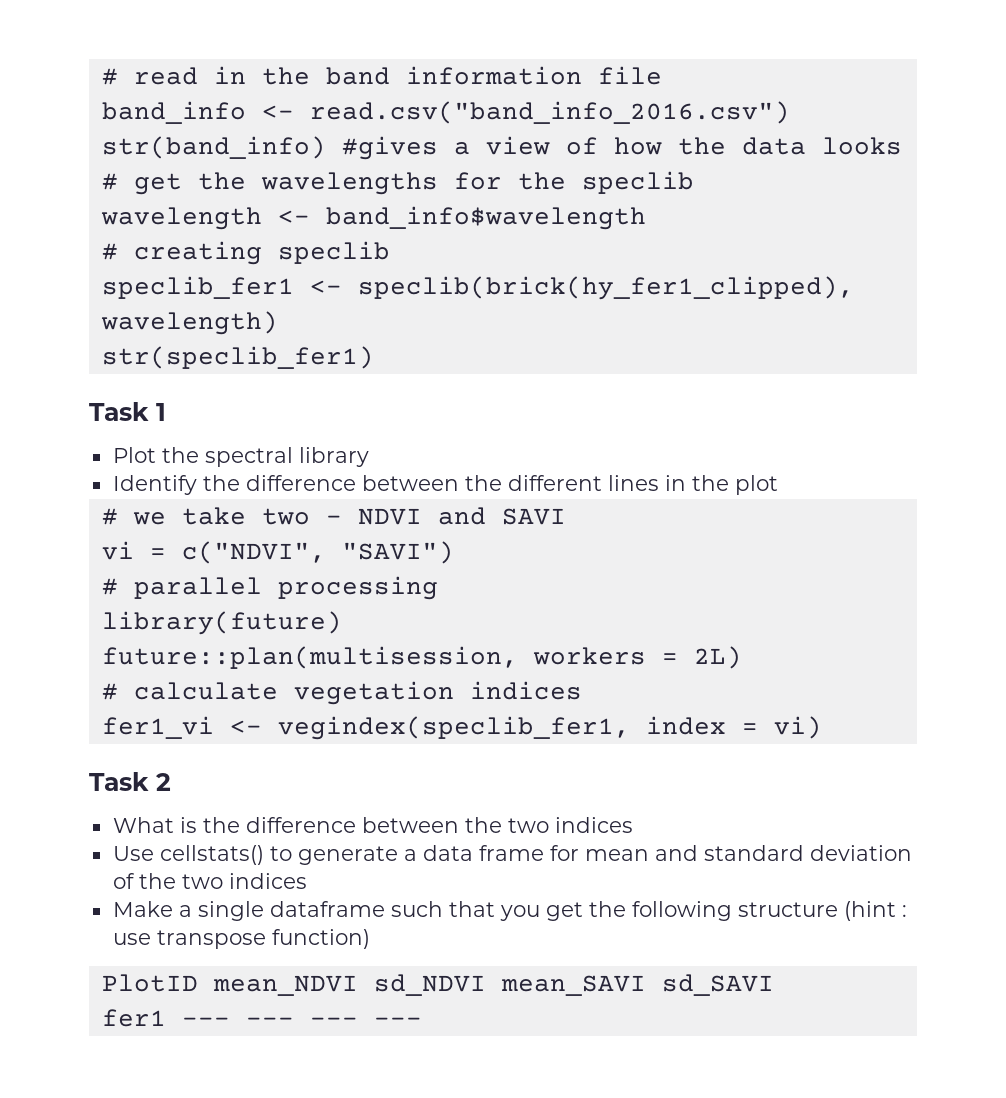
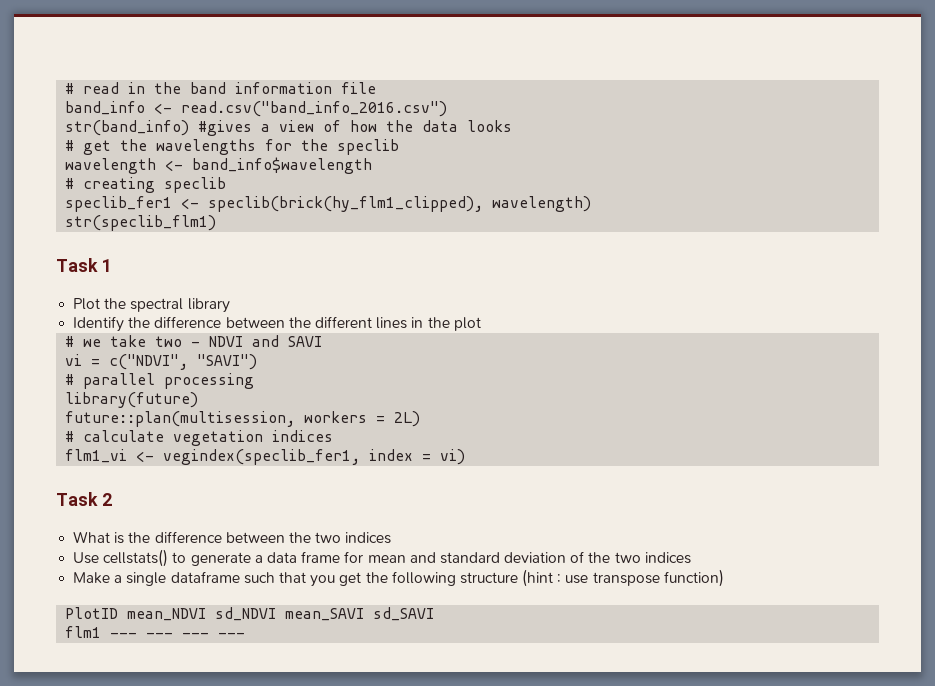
- speclib_fer1 <- speclib(brick(hy_fer1_clipped), wavelength)
+ speclib_fer1 <- speclib(brick(hy_flm1_clipped), wavelength)
- str(speclib_fer1)
+ str(speclib_flm1)
- fer1_vi <- vegindex(speclib_fer1, index = vi)
+ flm1_vi <- vegindex(speclib_fer1, index = vi)
- fer1 --- --- --- ---
+ flm1 --- --- --- ---

